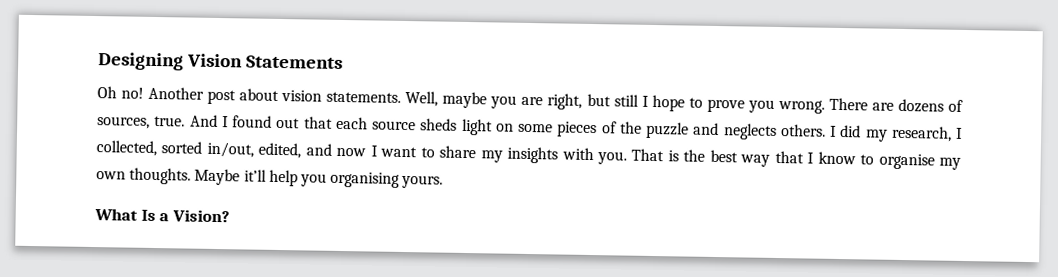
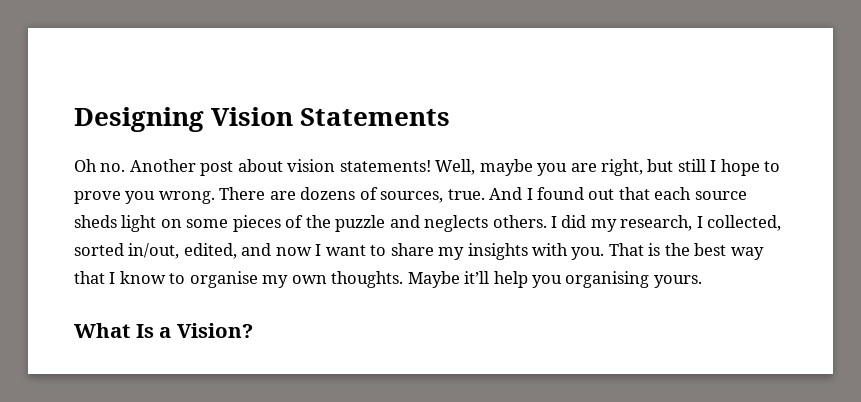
- Oh no! Another post about vision statements.
+ Oh no. Another post about vision statements!

